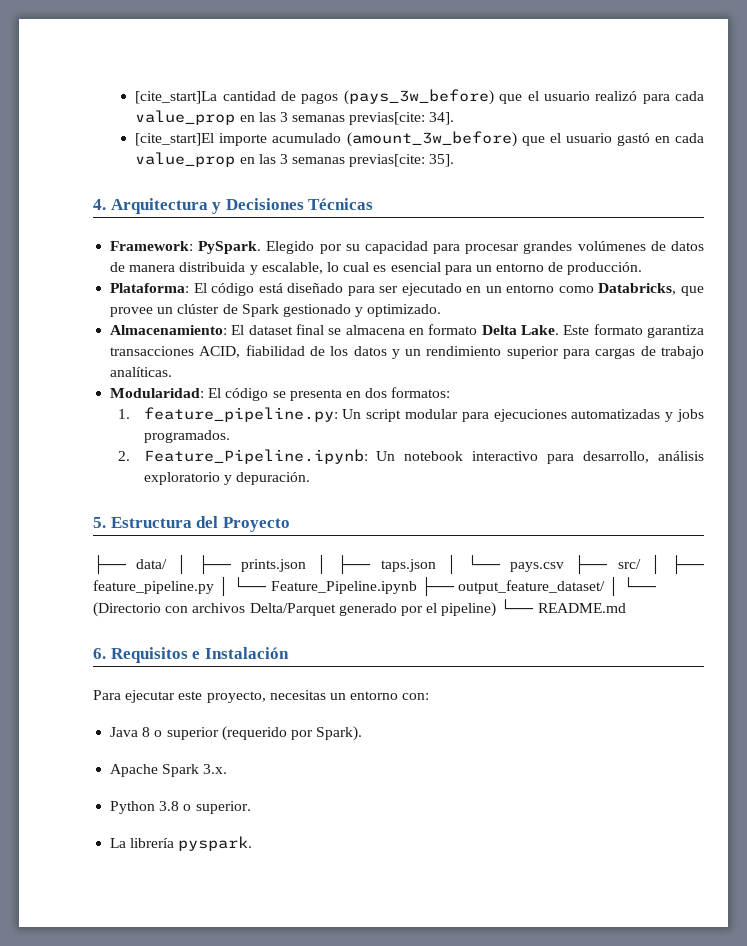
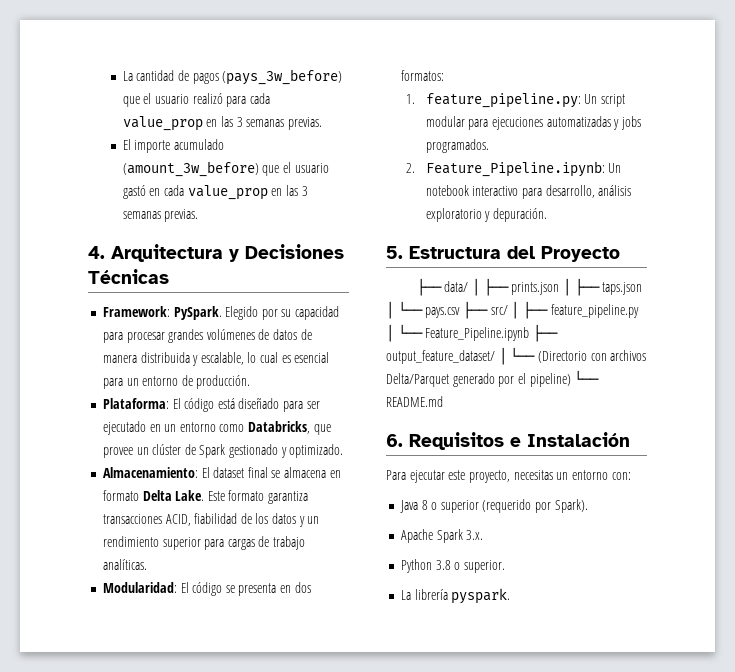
- [cite_start]La cantidad de pagos (pays_3w_before) que el usuario realizó para cada value_prop en las 3 semanas previas[cite: 34].
- [cite_start]El importe acumulado (amount_3w_before) que el usuario gastó en cada value_prop en las 3 semanas previas[cite: 35].
+ La cantidad de pagos (pays_3w_before) que el usuario realizó para cada value_prop en las 3 semanas previas.
+ El importe acumulado (amount_3w_before) que el usuario gastó en cada value_prop en las 3 semanas previas.

